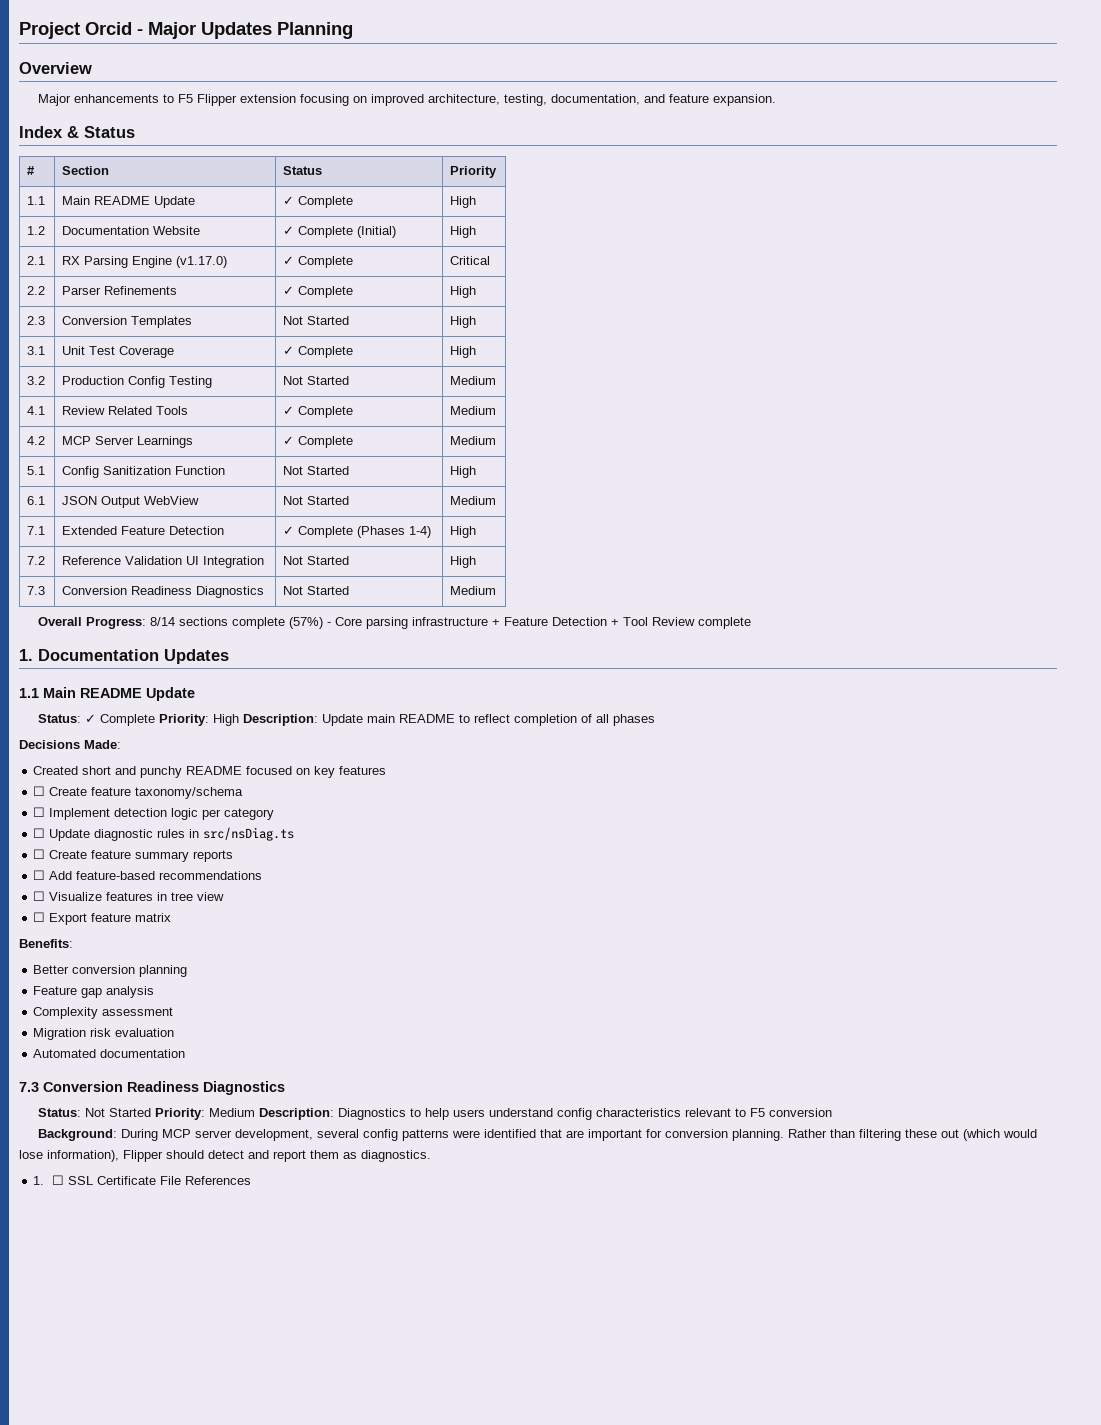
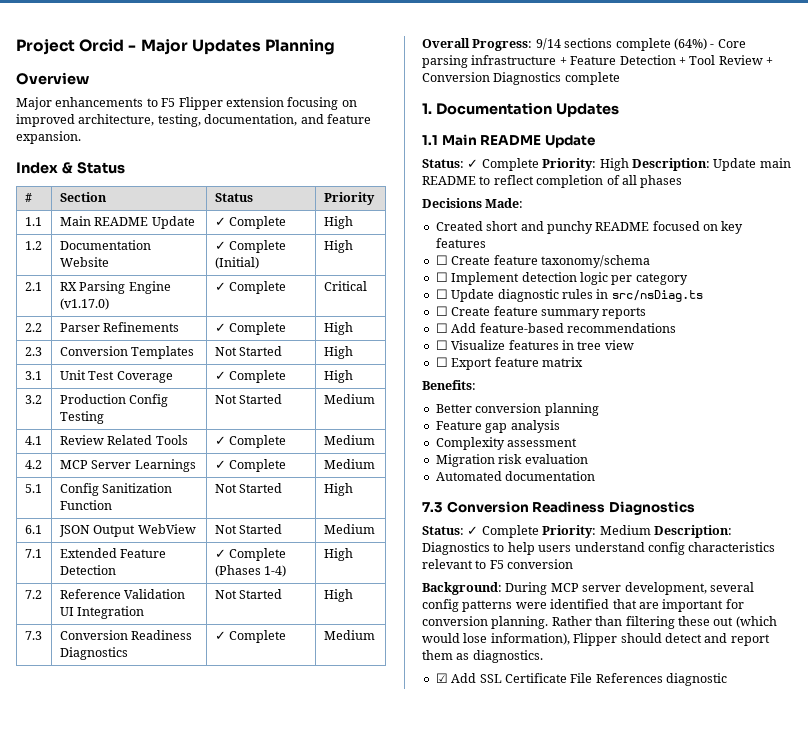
- 7.3 | Conversion Readiness Diagnostics | Not Started | Medium
+ 7.3 | Conversion Readiness Diagnostics | ✓ Complete | Medium
- Overall Progress: 8/14 sections complete (57%) - Core parsing infrastructure + Feature Detection + Tool Review complete
+ Overall Progress: 9/14 sections complete (64%) - Core parsing infrastructure + Feature Detection + Tool Review + Conversion Diagnostics complete
- Status: Not Started Priority: Medium Description: Diagnostics to help users understand config characteristics relevant to F5 conversion
+ Status: ✓ Complete Priority: Medium Description: Diagnostics to help users understand config characteristics relevant to F5 conversion
- 1. ☐ SSL Certificate File References
+ ☑ Add SSL Certificate File References diagnostic

